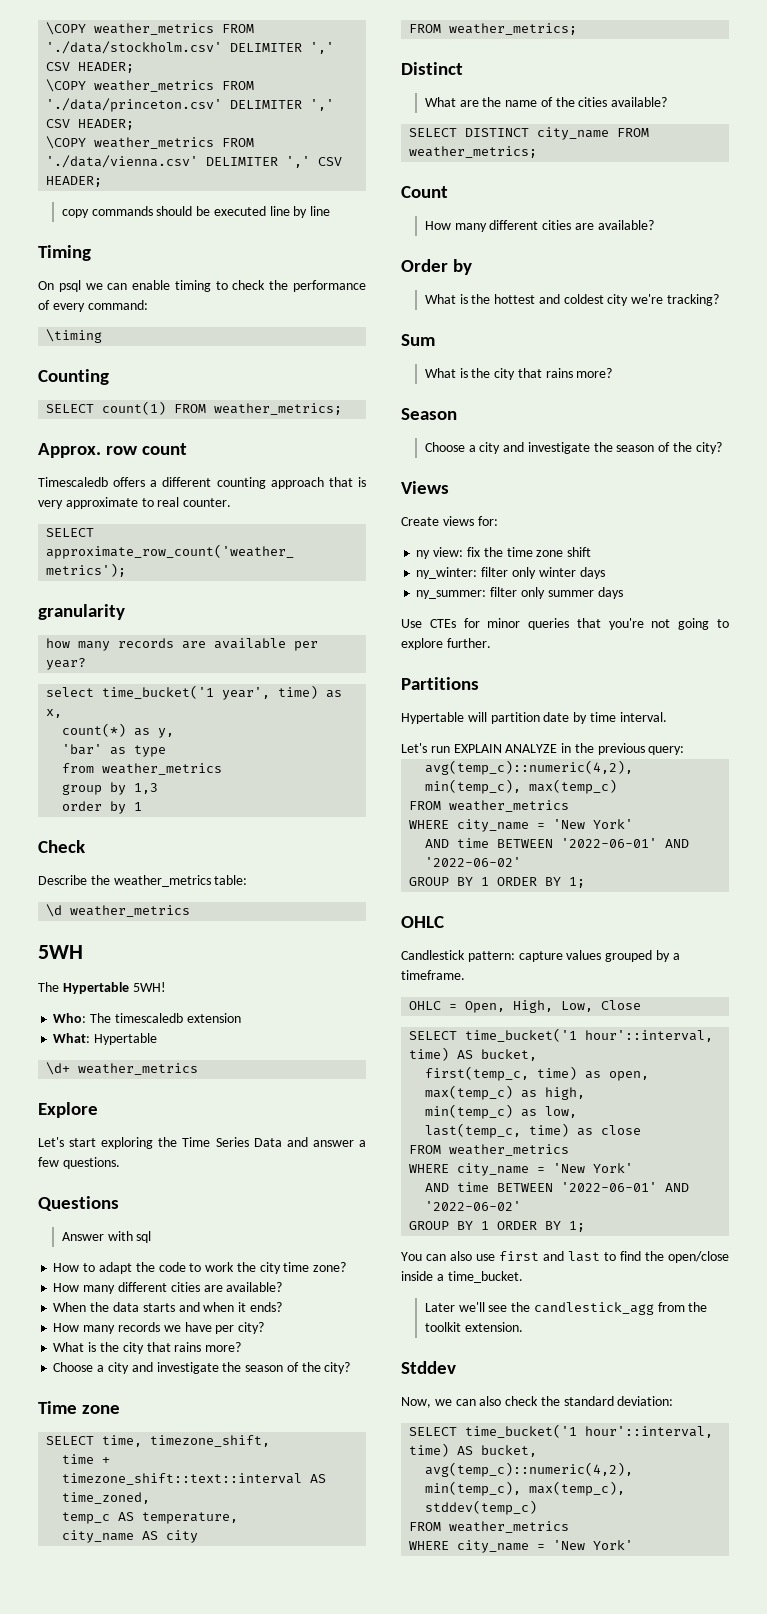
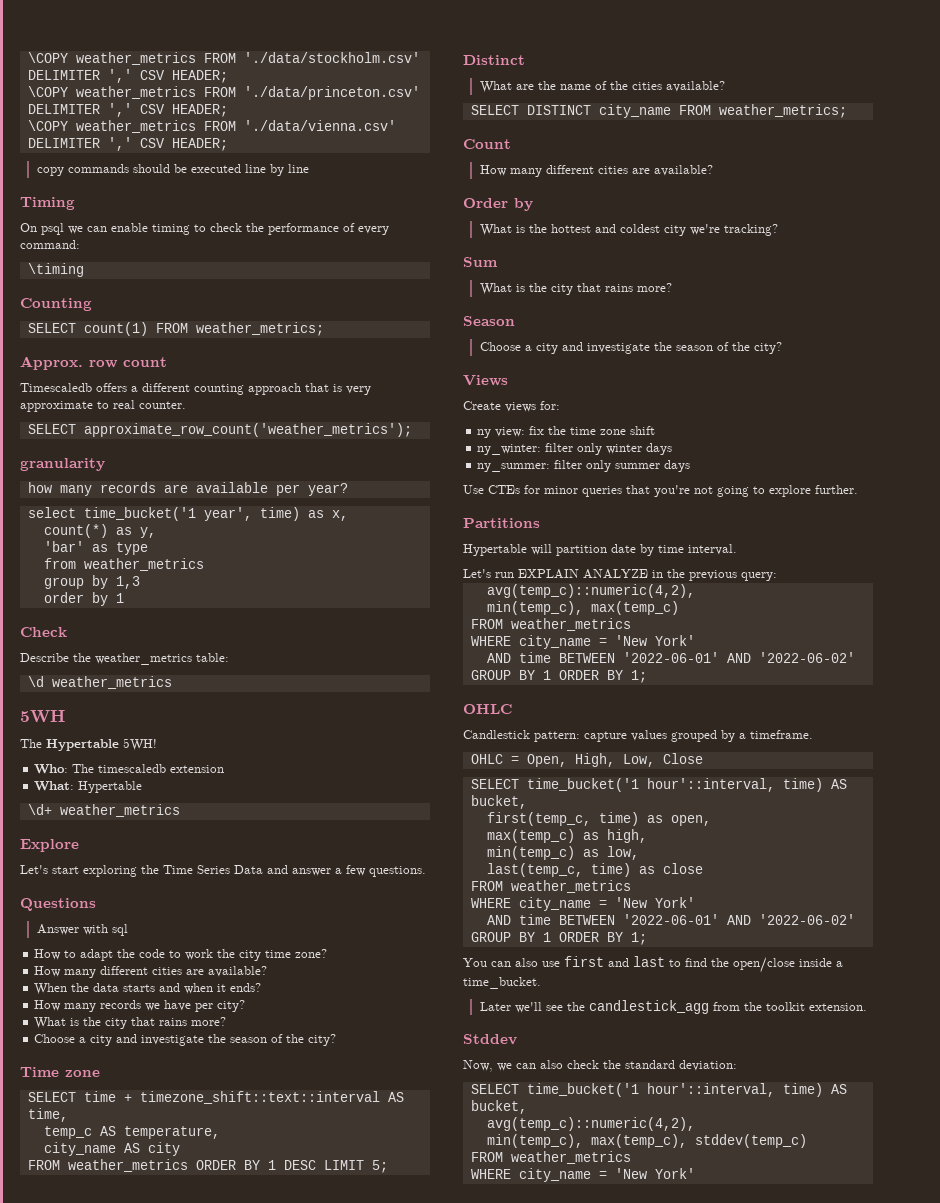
- SELECT time, timezone_shift,
- time + timezone_shift::text::interval AS time_zoned,
+ SELECT time + timezone_shift::text::interval AS time,
  city_name AS city
- FROM weather_metrics;
+ FROM weather_metrics ORDER BY 1 DESC LIMIT 5;

